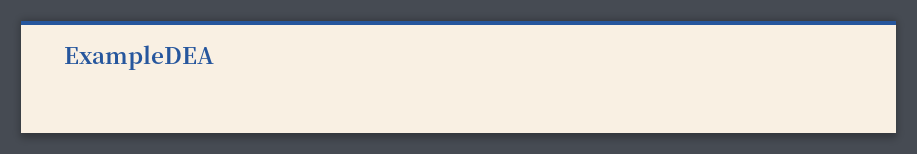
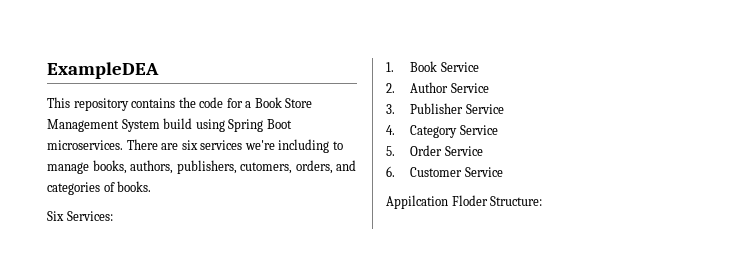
+ This repository contains the code for a Book Store Management System build using Spring Boot microservices. There are six services we're including to manage books, authors, publishers, cutomers, orders, and categories of books.
+ Six Services:
+ 1. Book Service
+ 2. Author Service
+ 3. Publisher Service
+ 4. Category Service
+ 5. Order Service
+ 6. Customer Service
+ Appilcation Floder Structure:

